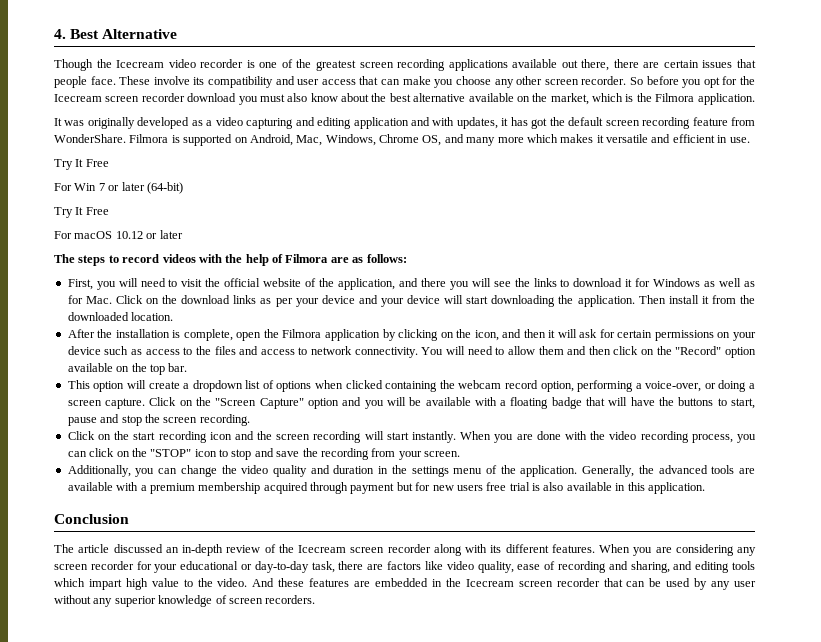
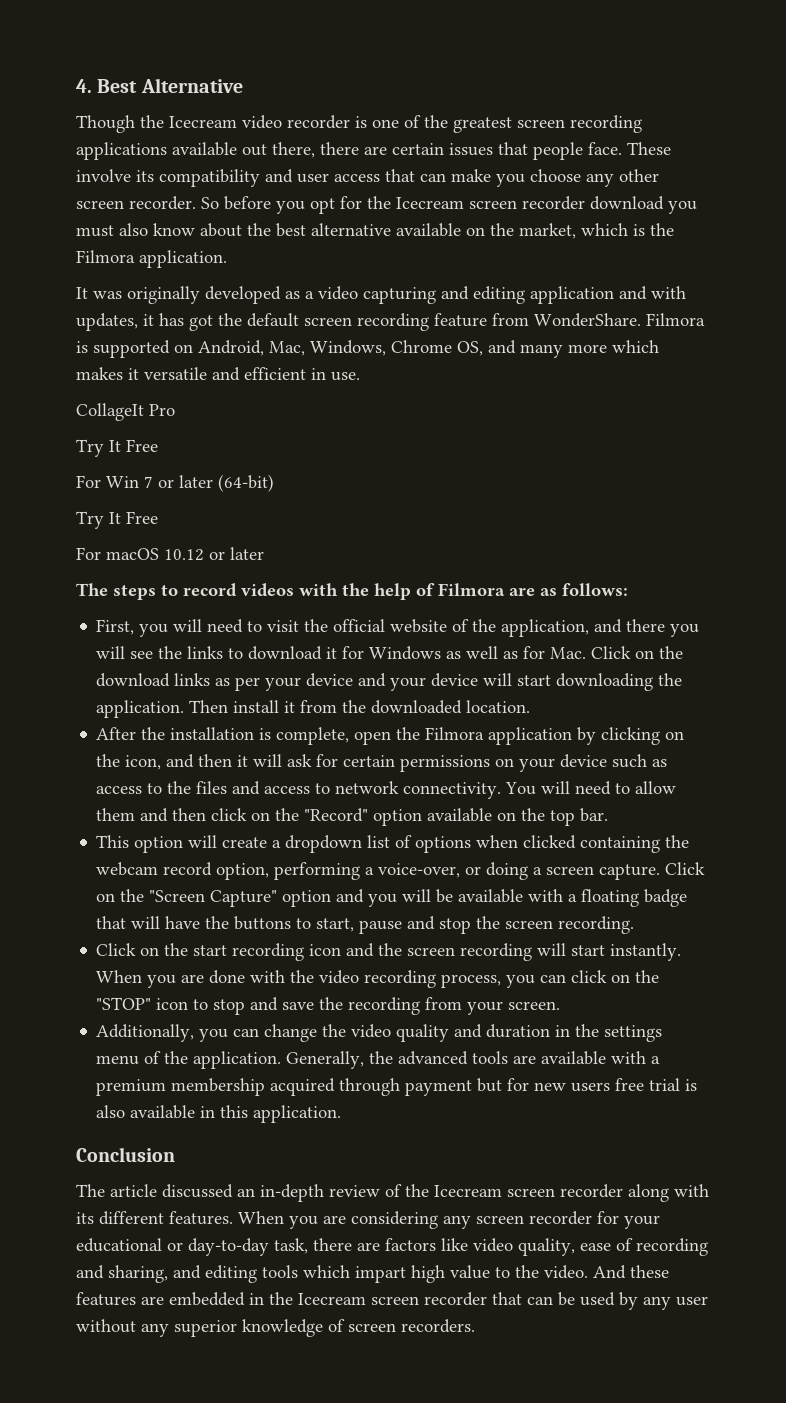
+ CollageIt Pro

